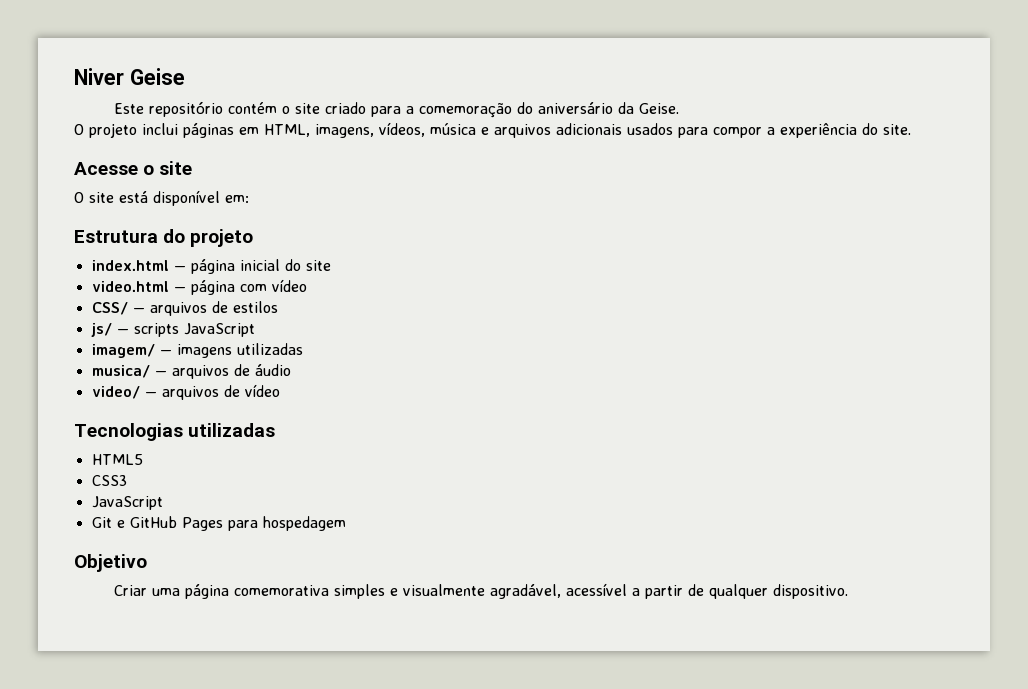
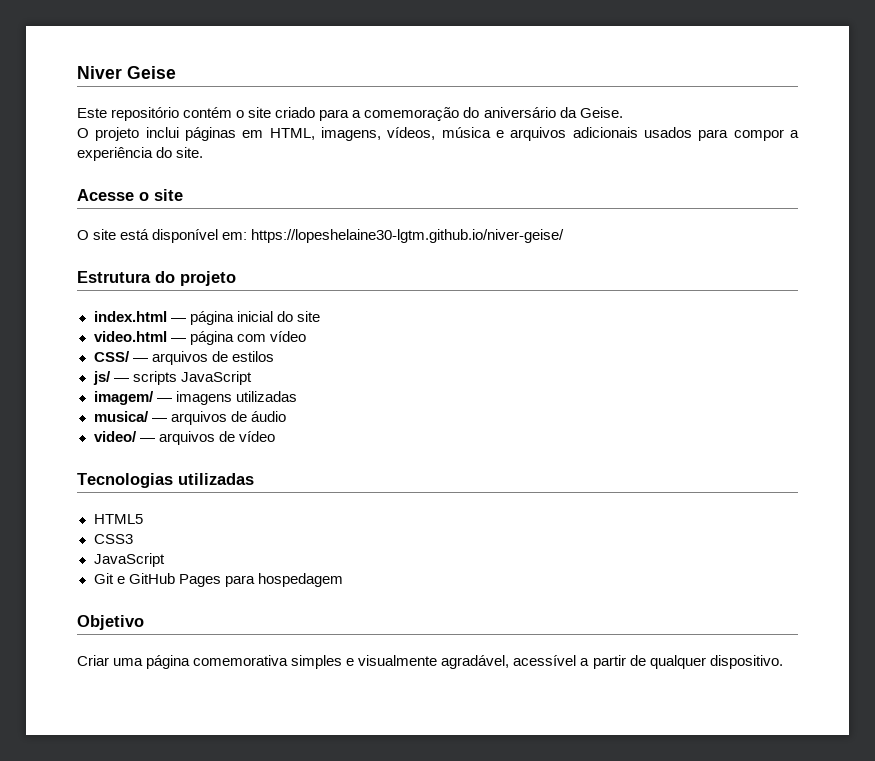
- O site está disponível em:
+ O site está disponível em: https://lopeshelaine30-lgtm.github.io/niver-geise/

